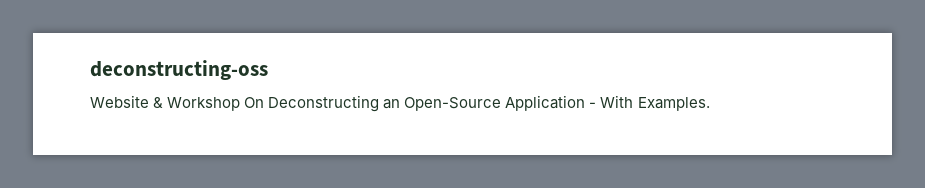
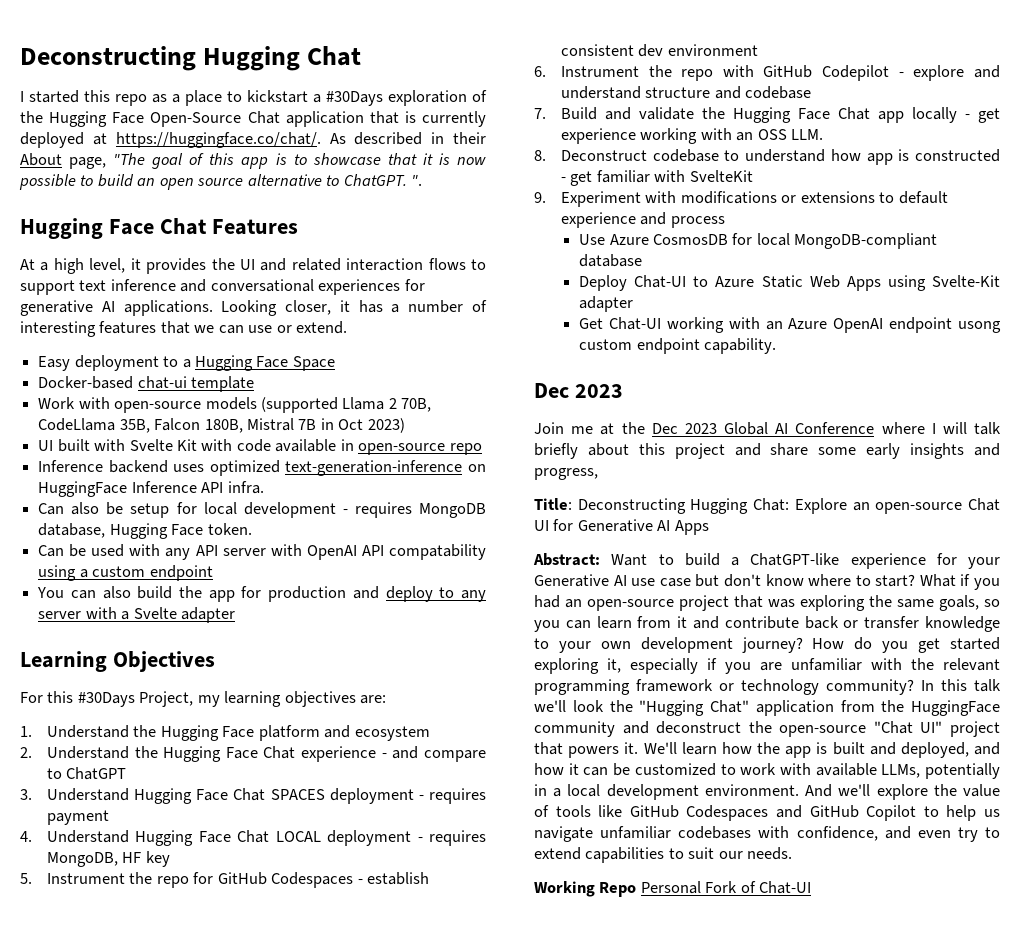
- deconstructing-oss
- Website & Workshop On Deconstructing an Open-Source Application - With Examples.
+ Deconstructing Hugging Chat
+ I started this repo as a place to kickstart a #30Days exploration of the Hugging Face Open-Source Chat application that is currently deployed at https://huggingface.co/chat/. As described in their About page, "The goal of this app is to showcase that it is now possible to build an open source alternative to ChatGPT. ".
+ Hugging Face Chat Features
+ At a high level, it provides the UI and related interaction flows to support text inference and conversational experiences for generative AI applications. Looking closer, it has a number of interesting features that we can use or extend.
+ Easy deployment to a Hugging Face Space
+ Docker-based chat-ui template
+ Work with open-source models (supported Llama 2 70B, CodeLlama 35B, Falcon 180B, Mistral 7B in Oct 2023)
+ UI built with Svelte Kit with code available in open-source repo
+ Inference backend uses optimized text-generation-inference on HuggingFace Inference API infra.
+ Can also be setup for local development - requires MongoDB database, Hugging Face token.
+ Can be used with any API server with OpenAI API compatability using a custom endpoint
+ You can also build the app for production and deploy to any server with a Svelte adapter
+ Learning Objectives
+ For this #30Days Project, my learning objectives are:
+ 1. Understand the Hugging Face platform and ecosystem
+ 2. Understand the Hugging Face Chat experience - and compare to ChatGPT
+ 3. Understand Hugging Face Chat SPACES deployment - requires payment
+ 4. Understand Hugging Face Chat LOCAL deployment - requires MongoDB, HF key
+ 5. Instrument the repo for GitHub Codespaces - establish consistent dev environment
+ 6. Instrument the repo with GitHub Codepilot - explore and understand structure and codebase
+ 7. Build and validate the Hugging Face Chat app locally - get experience working with an OSS LLM.
+ 8. Deconstruct codebase to understand how app is constructed - get familiar with SvelteKit
+ 9. Experiment with modifications or extensions to default experience and process
+ Use Azure CosmosDB for local MongoDB-compliant database
+ Deploy Chat-UI to Azure Static Web Apps using Svelte-Kit adapter
+ Get Chat-UI working with an Azure OpenAI endpoint usong custom endpoint capability.
+ Dec 2023
+ Join me at the Dec 2023 Global AI Conference where I will talk briefly about this project and share some early insights and progress,
+ Title: Deconstructing Hugging Chat: Explore an open-source Chat UI for Generative AI Apps
+ Abstract: Want to build a ChatGPT-like experience for your Generative AI use case but don't know where to start? What if you had an open-source project that was exploring the same goals, so you can learn from it and contribute back or transfer knowledge to your own development journey? How do you get started exploring it, especially if you are unfamiliar with the relevant programming framework or technology community? In this talk we'll look the "Hugging Chat" application from the HuggingFace community and deconstruct the open-source "Chat UI" project that powers it. We'll learn how the app is built and deployed, and how it can be customized to work with available LLMs, potentially in a local development environment. And we'll explore the value of tools like GitHub Codespaces and GitHub Copilot to help us navigate unfamiliar codebases with confidence, and even try to extend capabilities to suit our needs.
+ Working Repo Personal Fork of Chat-UI

